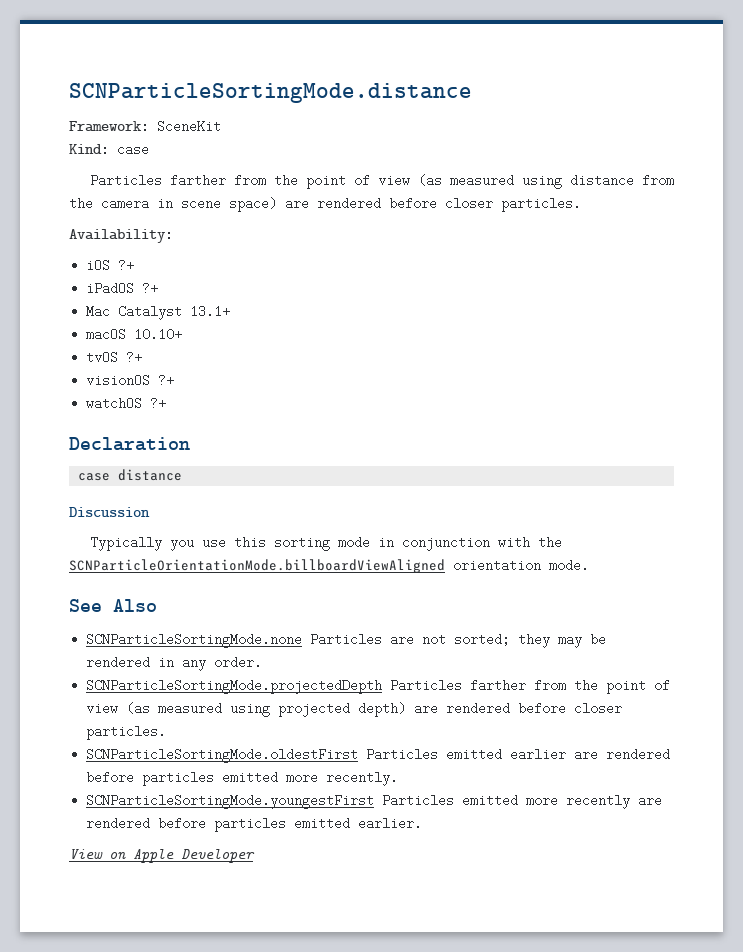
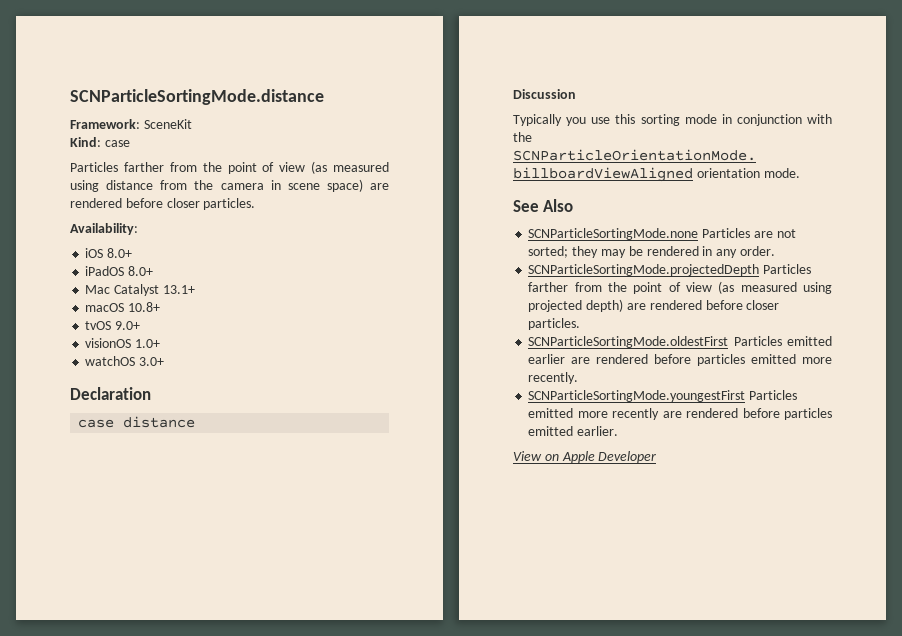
- iOS ?+
+ iOS 8.0+
- iPadOS ?+
+ iPadOS 8.0+
- macOS 10.10+
+ macOS 10.8+
- tvOS ?+
+ tvOS 9.0+
- visionOS ?+
+ visionOS 1.0+
- watchOS ?+
+ watchOS 3.0+

